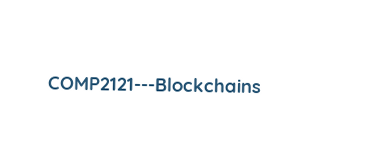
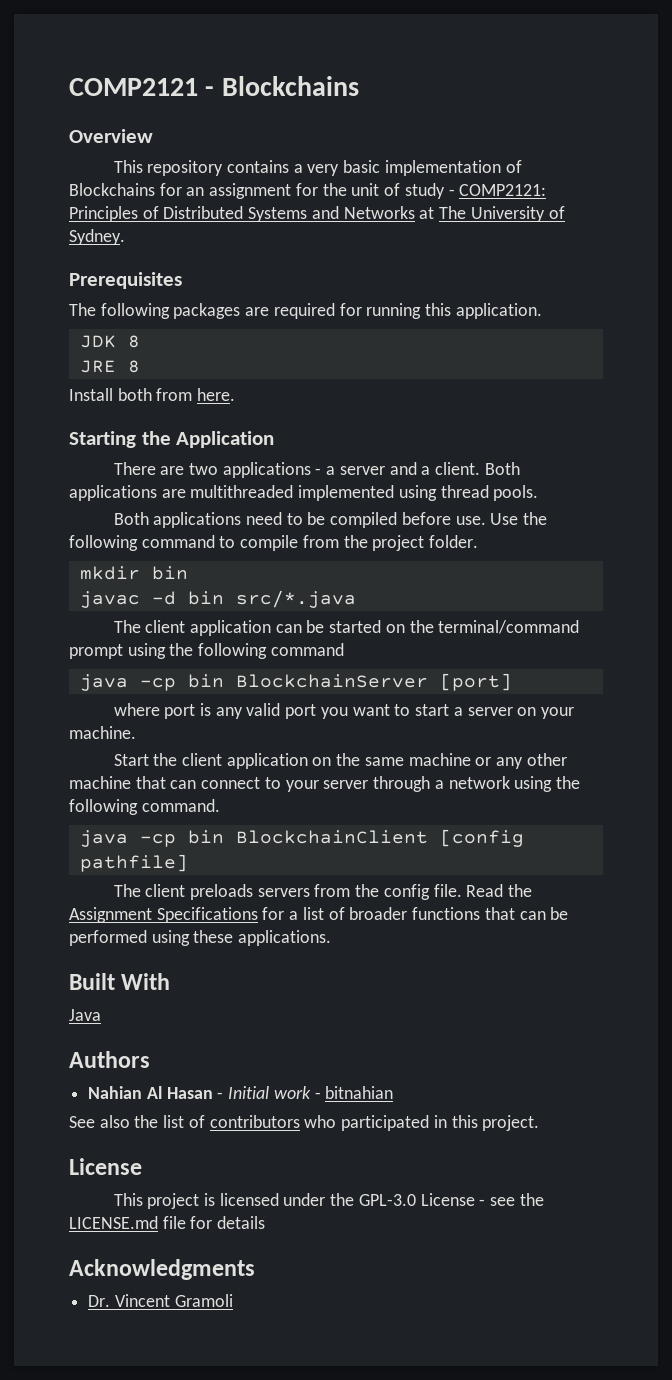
- COMP2121---Blockchains
+ COMP2121 - Blockchains
+ Overview
+ This repository contains a very basic implementation of Blockchains for an assignment for the unit of study - COMP2121: Principles of Distributed Systems and Networks at The University of Sydney.
+ Prerequisites
+ The following packages are required for running this application.
+ JDK 8
+ JRE 8
+ Install both from here.
+ Starting the Application
+ There are two applications - a server and a client. Both applications are multithreaded implemented using thread pools.
+ Both applications need to be compiled before use. Use the following command to compile from the project folder.
+ mkdir bin
+ javac -d bin src/*.java
+ The client application can be started on the terminal/command prompt using the following command
+ java -cp bin BlockchainServer [port]
+ where port is any valid port you want to start a server on your machine.
+ Start the client application on the same machine or any other machine that can connect to your server through a network using the following command.
+ java -cp bin BlockchainClient [config pathfile]
+ The client preloads servers from the config file. Read the Assignment Specifications for a list of broader functions that can be performed using these applications.
+ Built With
+ Java
+ Authors
+ Nahian Al Hasan - Initial work - bitnahian
+ See also the list of contributors who participated in this project.
+ License
+ This project is licensed under the GPL-3.0 License - see the LICENSE.md file for details
+ Acknowledgments
+ Dr. Vincent Gramoli

